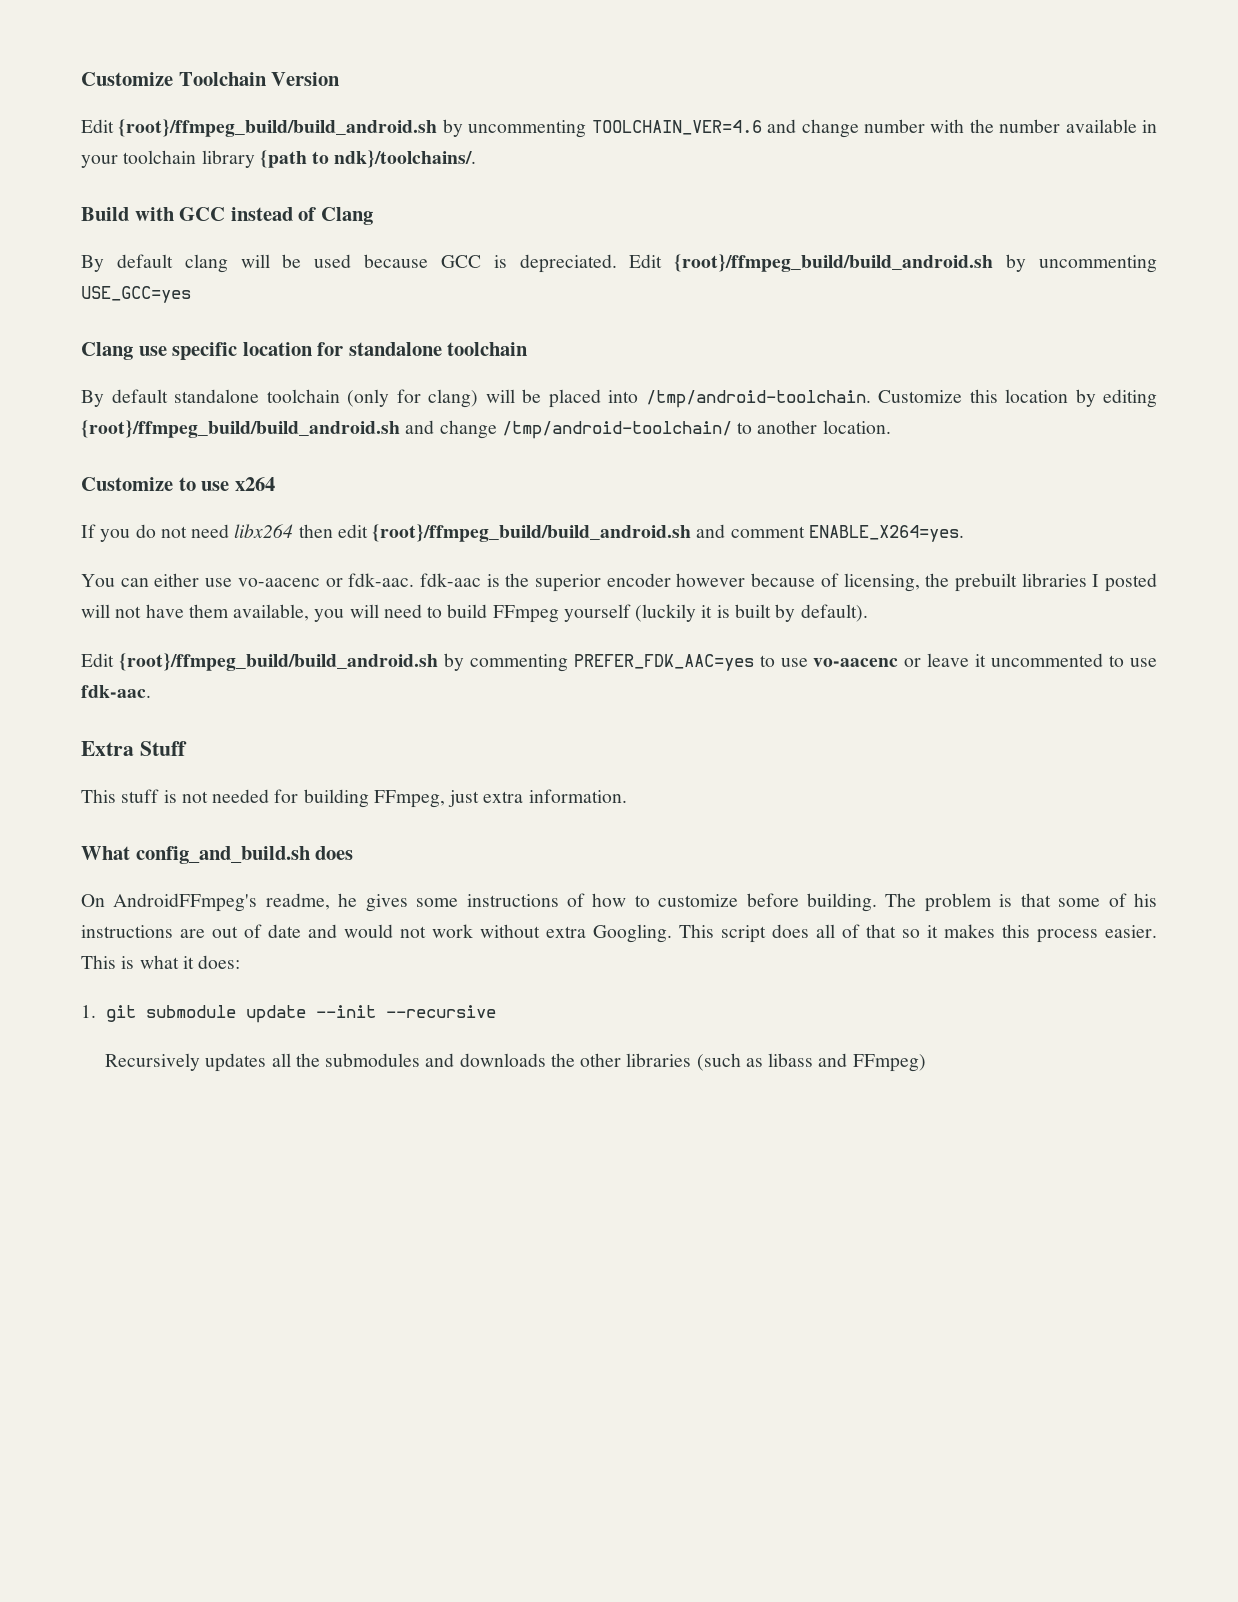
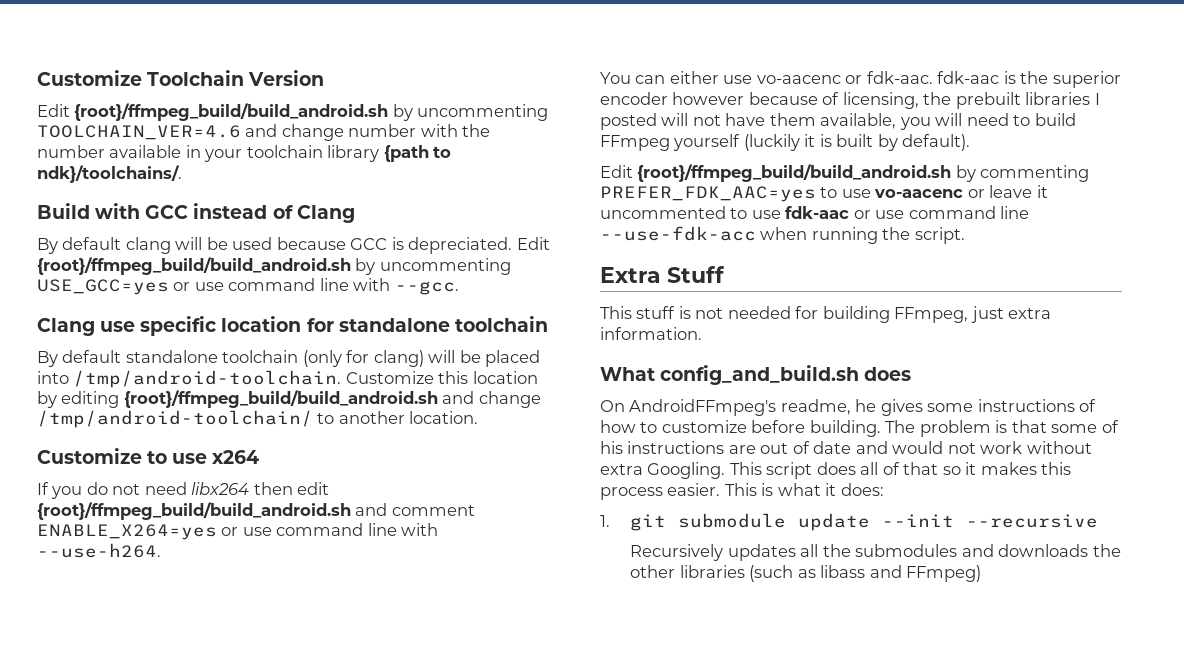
- Edit {root}/ffmpeg_build/build_android.sh by uncommenting USE_GCC=yes
+ Edit {root}/ffmpeg_build/build_android.sh by uncommenting USE_GCC=yes or use command line with --gcc.
- If you do not need libx264 then edit {root}/ffmpeg_build/build_android.sh and comment ENABLE_X264=yes.
+ If you do not need libx264 then edit {root}/ffmpeg_build/build_android.sh and comment ENABLE_X264=yes or use command line with --use-h264.
- Edit {root}/ffmpeg_build/build_android.sh by commenting PREFER_FDK_AAC=yes to use vo-aacenc or leave it uncommented to use fdk-aac.
+ Edit {root}/ffmpeg_build/build_android.sh by commenting PREFER_FDK_AAC=yes to use vo-aacenc or leave it uncommented to use fdk-aac or use command line --use-fdk-acc when running the script.

